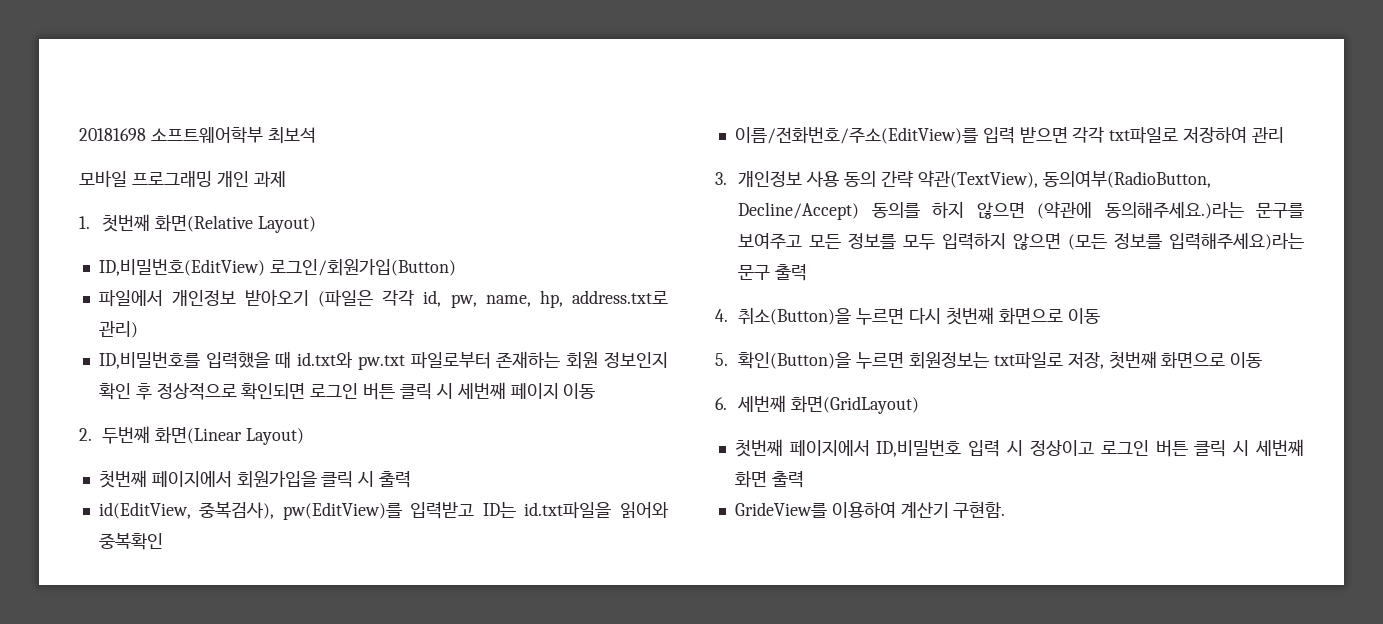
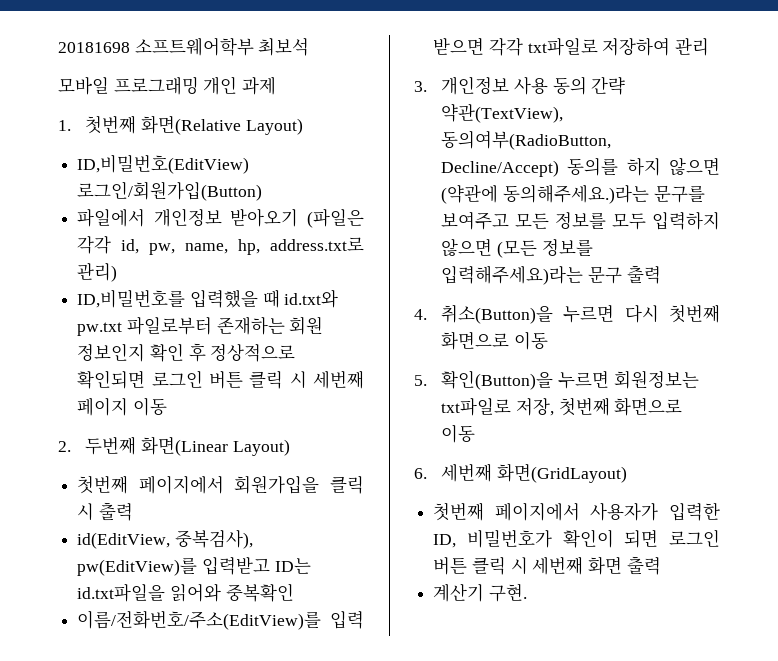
- 첫번째 페이지에서 ID,비밀번호 입력 시 정상이고 로그인 버튼 클릭 시 세번째 화면 출력
+ 첫번째 페이지에서 사용자가 입력한 ID, 비밀번호가 확인이 되면 로그인 버튼 클릭 시 세번째 화면 출력
- GrideView를 이용하여 계산기 구현함.
+ 계산기 구현.

